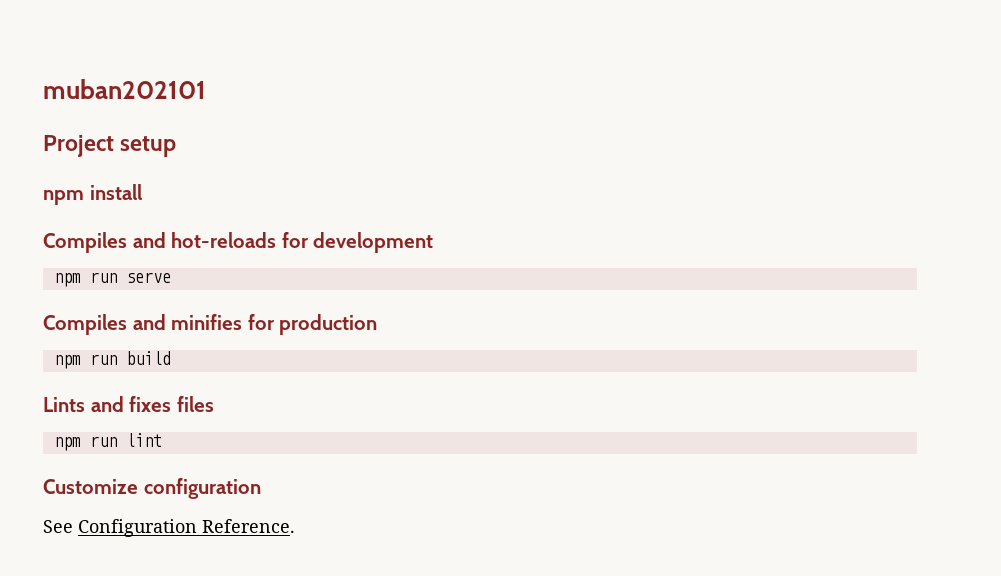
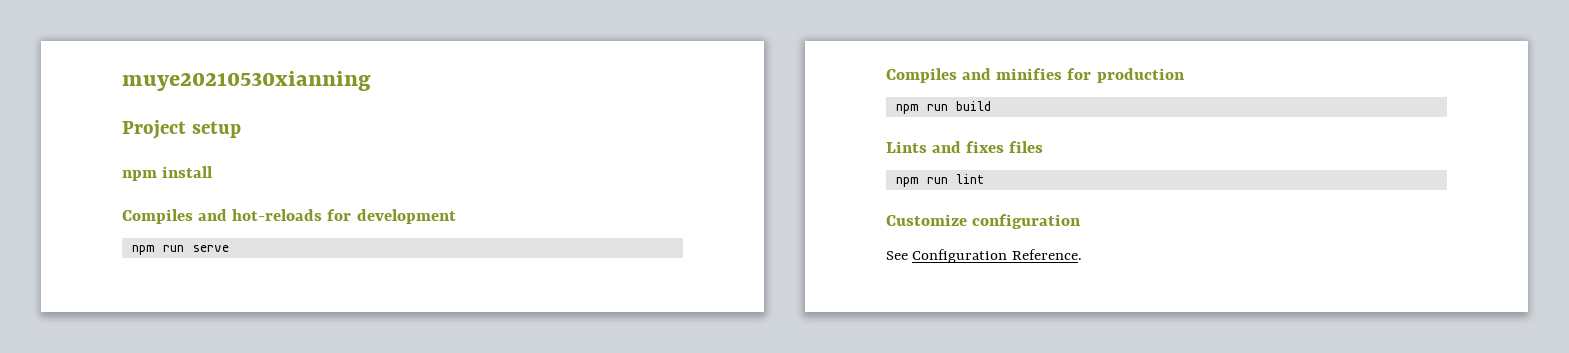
- muban202101
+ muye20210530xianning

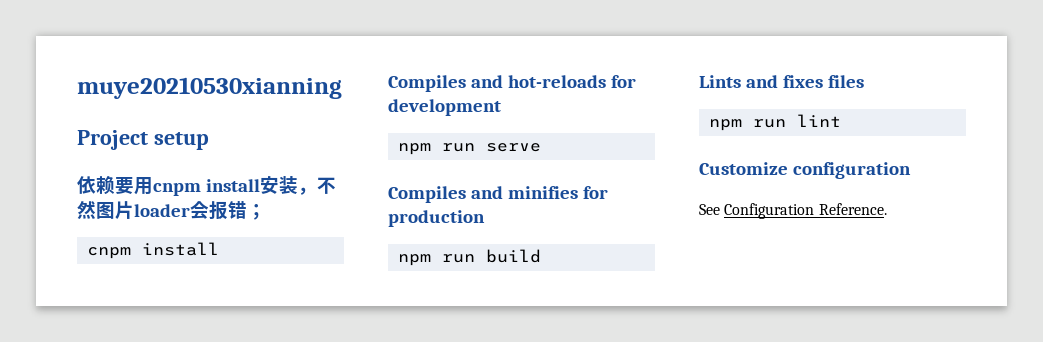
- npm install
+ 依赖要用cnpm install安装，不然图片loader会报错；
+ cnpm install

